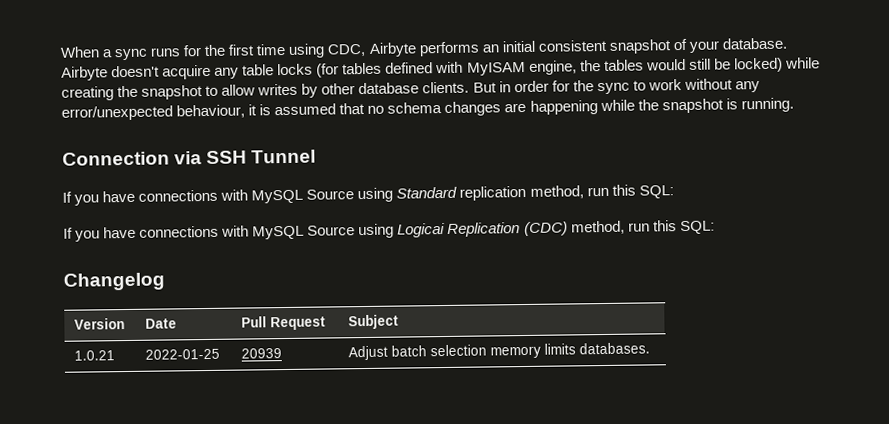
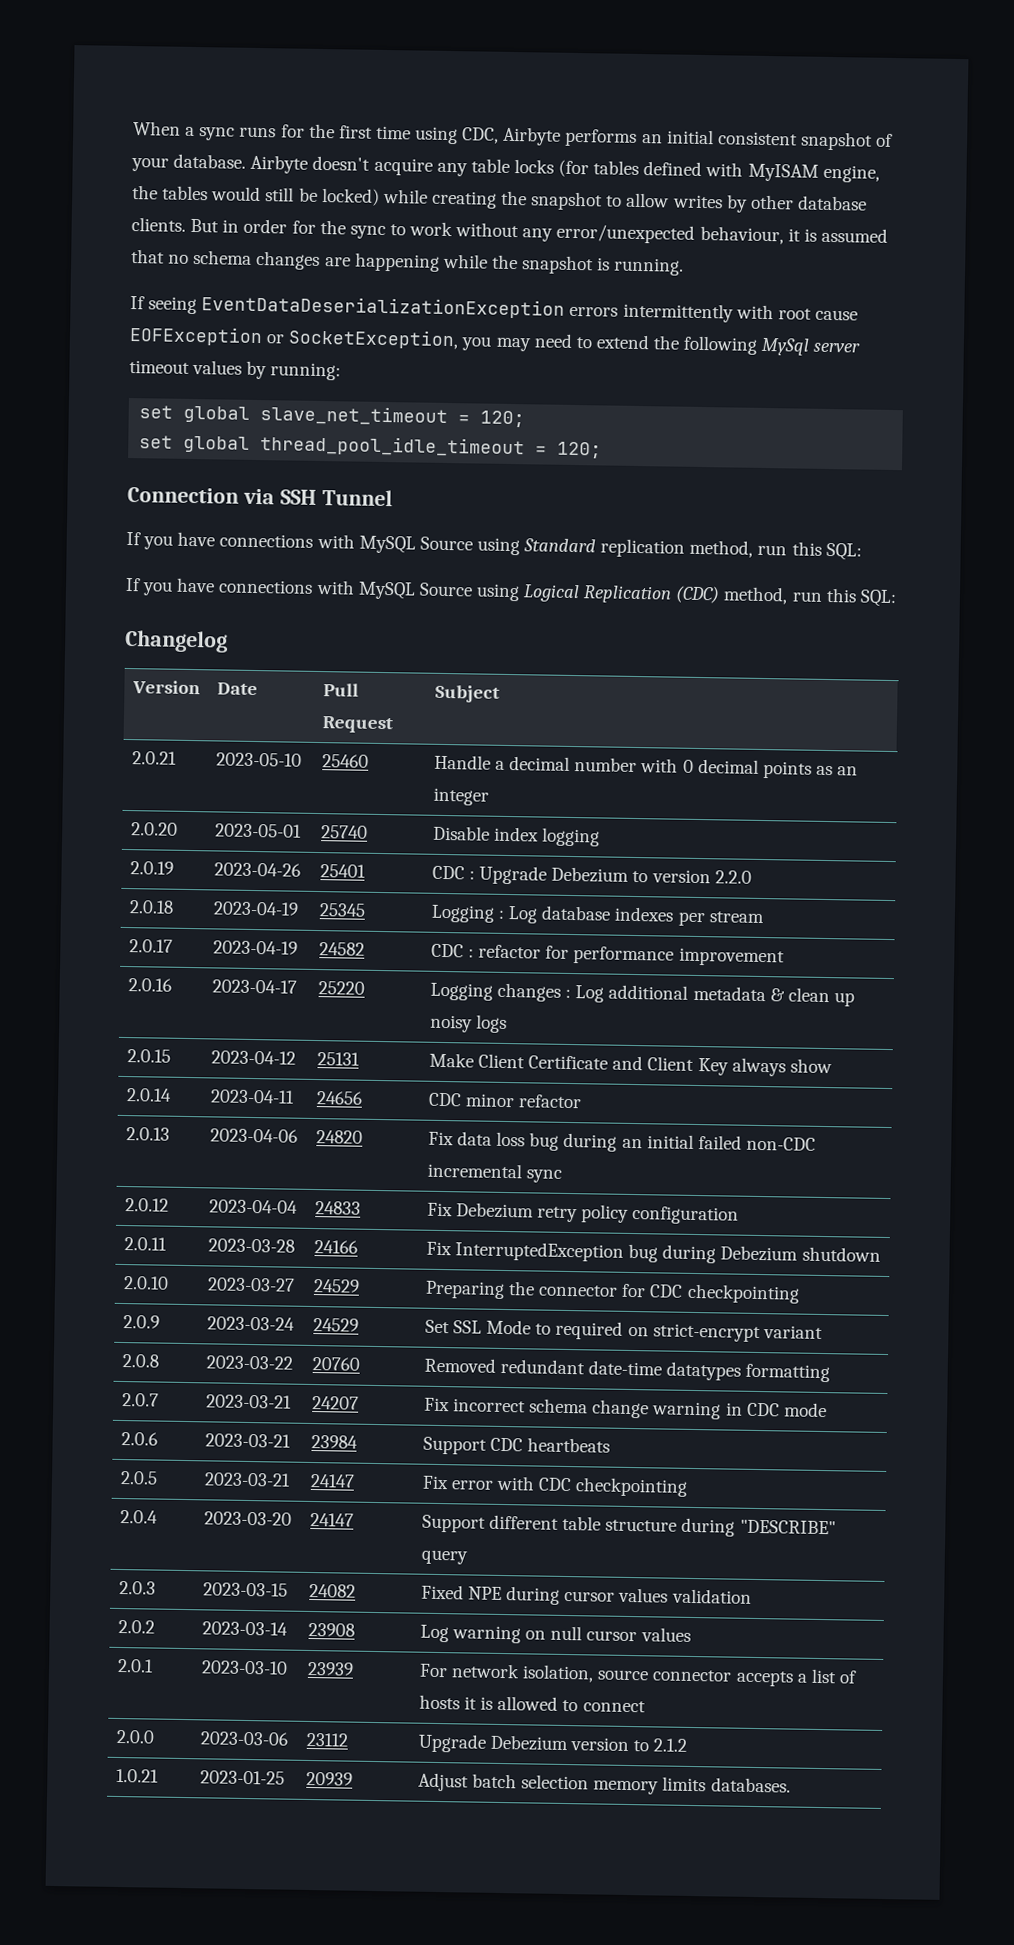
+ If seeing EventDataDeserializationException errors intermittently with root cause EOFException or SocketException, you may need to extend the following MySql server timeout values by running:
+ set global slave_net_timeout = 120;
+ set global thread_pool_idle_timeout = 120;
- If you have connections with MySQL Source using Logicai Replication (CDC) method, run this SQL:
+ If you have connections with MySQL Source using Logical Replication (CDC) method, run this SQL:
+ 2.0.21 | 2023-05-10 | 25460 | Handle a decimal number with 0 decimal points as an integer
+ 2.0.20 | 2023-05-01 | 25740 | Disable index logging
+ 2.0.19 | 2023-04-26 | 25401 | CDC : Upgrade Debezium to version 2.2.0
+ 2.0.18 | 2023-04-19 | 25345 | Logging : Log database indexes per stream
+ 2.0.17 | 2023-04-19 | 24582 | CDC : refactor for performance improvement
+ 2.0.16 | 2023-04-17 | 25220 | Logging changes : Log additional metadata & clean up noisy logs
+ 2.0.15 | 2023-04-12 | 25131 | Make Client Certificate and Client Key always show
+ 2.0.14 | 2023-04-11 | 24656 | CDC minor refactor
+ 2.0.13 | 2023-04-06 | 24820 | Fix data loss bug during an initial failed non-CDC incremental sync
+ 2.0.12 | 2023-04-04 | 24833 | Fix Debezium retry policy configuration
+ 2.0.11 | 2023-03-28 | 24166 | Fix InterruptedException bug during Debezium shutdown
+ 2.0.10 | 2023-03-27 | 24529 | Preparing the connector for CDC checkpointing
+ 2.0.9 | 2023-03-24 | 24529 | Set SSL Mode to required on strict-encrypt variant
+ 2.0.8 | 2023-03-22 | 20760 | Removed redundant date-time datatypes formatting
+ 2.0.7 | 2023-03-21 | 24207 | Fix incorrect schema change warning in CDC mode
+ 2.0.6 | 2023-03-21 | 23984 | Support CDC heartbeats
+ 2.0.5 | 2023-03-21 | 24147 | Fix error with CDC checkpointing
+ 2.0.4 | 2023-03-20 | 24147 | Support different table structure during "DESCRIBE" query
+ 2.0.3 | 2023-03-15 | 24082 | Fixed NPE during cursor values validation
+ 2.0.2 | 2023-03-14 | 23908 | Log warning on null cursor values
+ 2.0.1 | 2023-03-10 | 23939 | For network isolation, source connector accepts a list of hosts it is allowed to connect
+ 2.0.0 | 2023-03-06 | 23112 | Upgrade Debezium version to 2.1.2
- 1.0.21 | 2022-01-25 | 20939 | Adjust batch selection memory limits databases.
+ 1.0.21 | 2023-01-25 | 20939 | Adjust batch selection memory limits databases.

